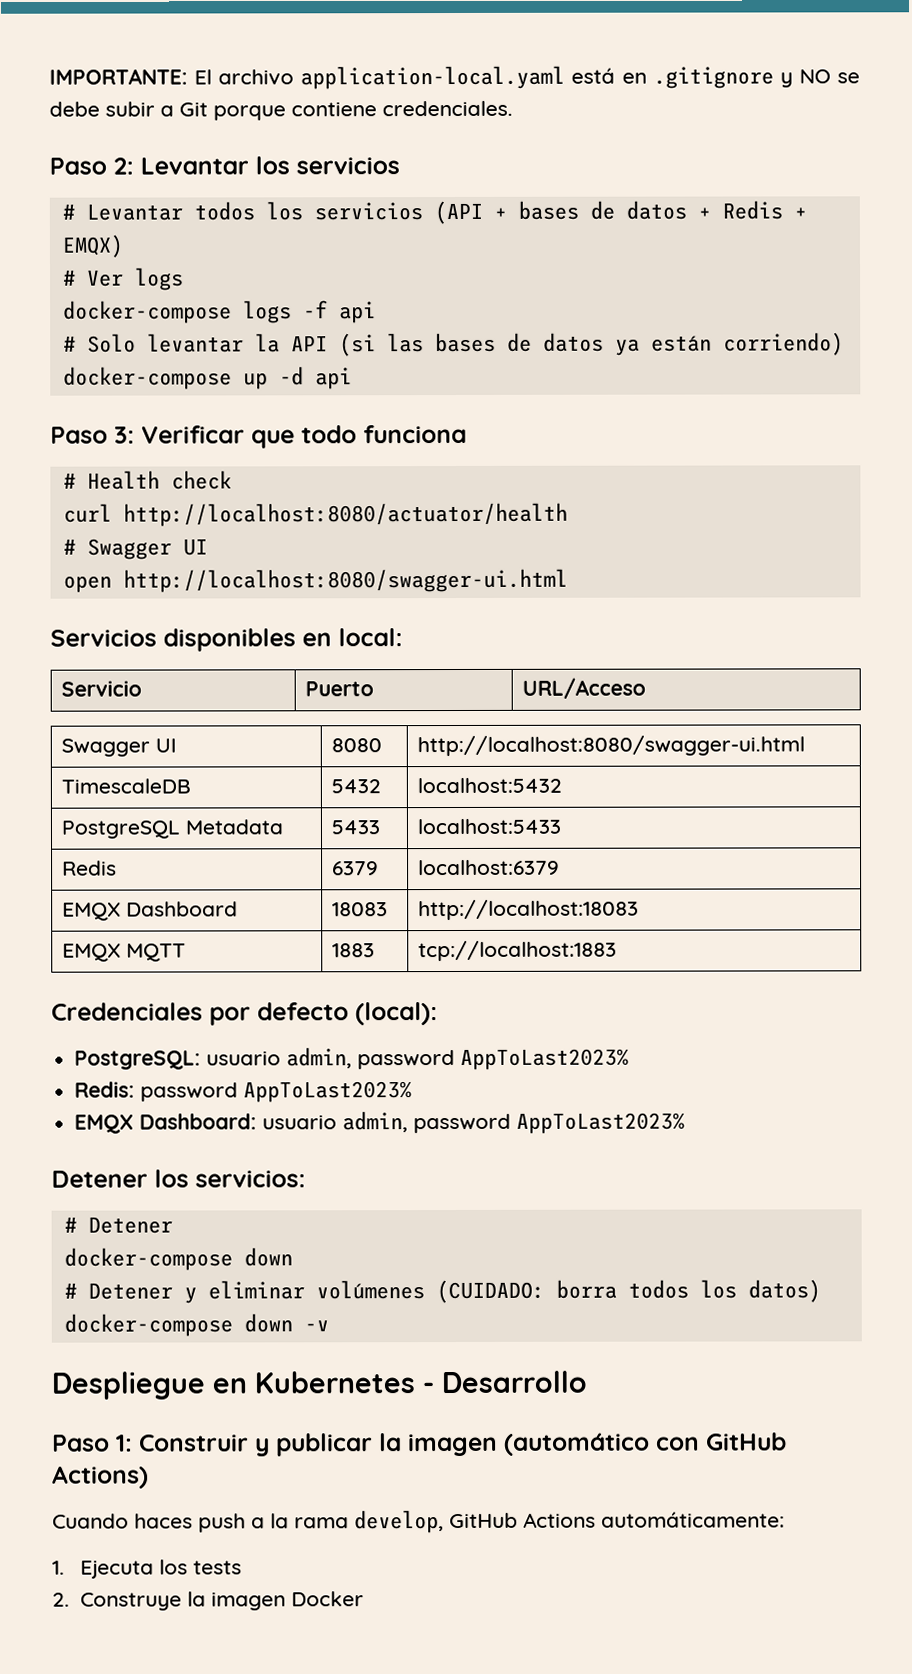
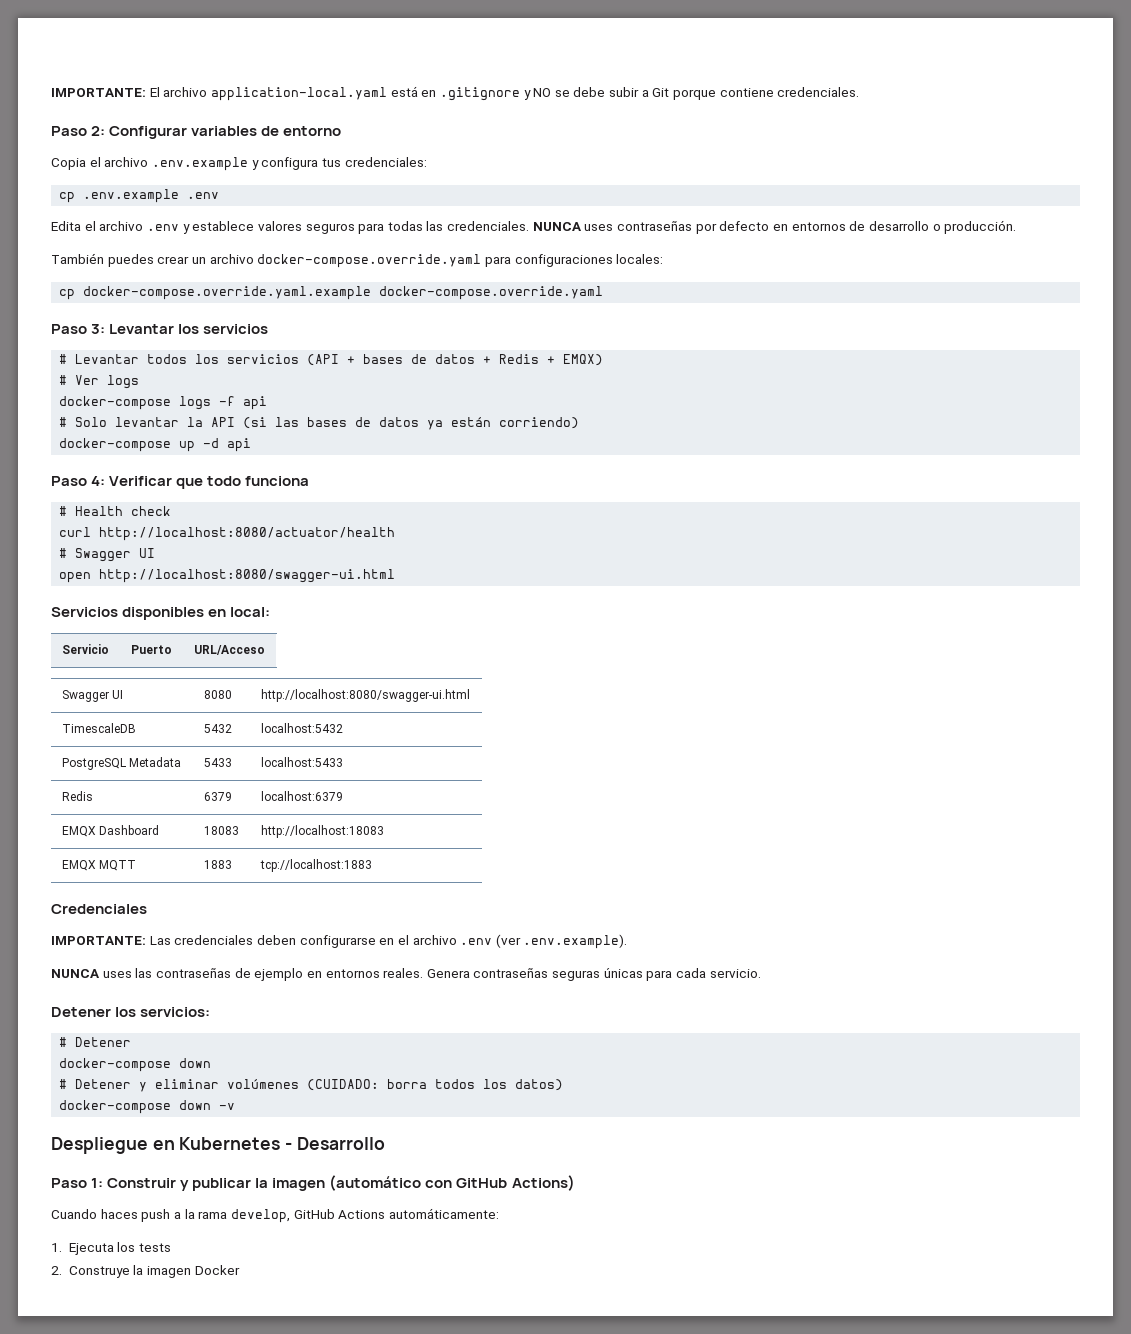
- Paso 2: Levantar los servicios
+ Paso 2: Configurar variables de entorno
+ Copia el archivo .env.example y configura tus credenciales:
+ cp .env.example .env
+ Edita el archivo .env y establece valores seguros para todas las credenciales. NUNCA uses contraseñas por defecto en entornos de desarrollo o producción.
+ También puedes crear un archivo docker-compose.override.yaml para configuraciones locales:
+ cp docker-compose.override.yaml.example docker-compose.override.yaml
+ Paso 3: Levantar los servicios
- Paso 3: Verificar que todo funciona
+ Paso 4: Verificar que todo funciona
- Credenciales por defecto (local):
- PostgreSQL: usuario admin, password AppToLast2023%
- Redis: password AppToLast2023%
- EMQX Dashboard: usuario admin, password AppToLast2023%
+ Credenciales
+ IMPORTANTE: Las credenciales deben configurarse en el archivo .env (ver .env.example).
+ NUNCA uses las contraseñas de ejemplo en entornos reales. Genera contraseñas seguras únicas para cada servicio.

